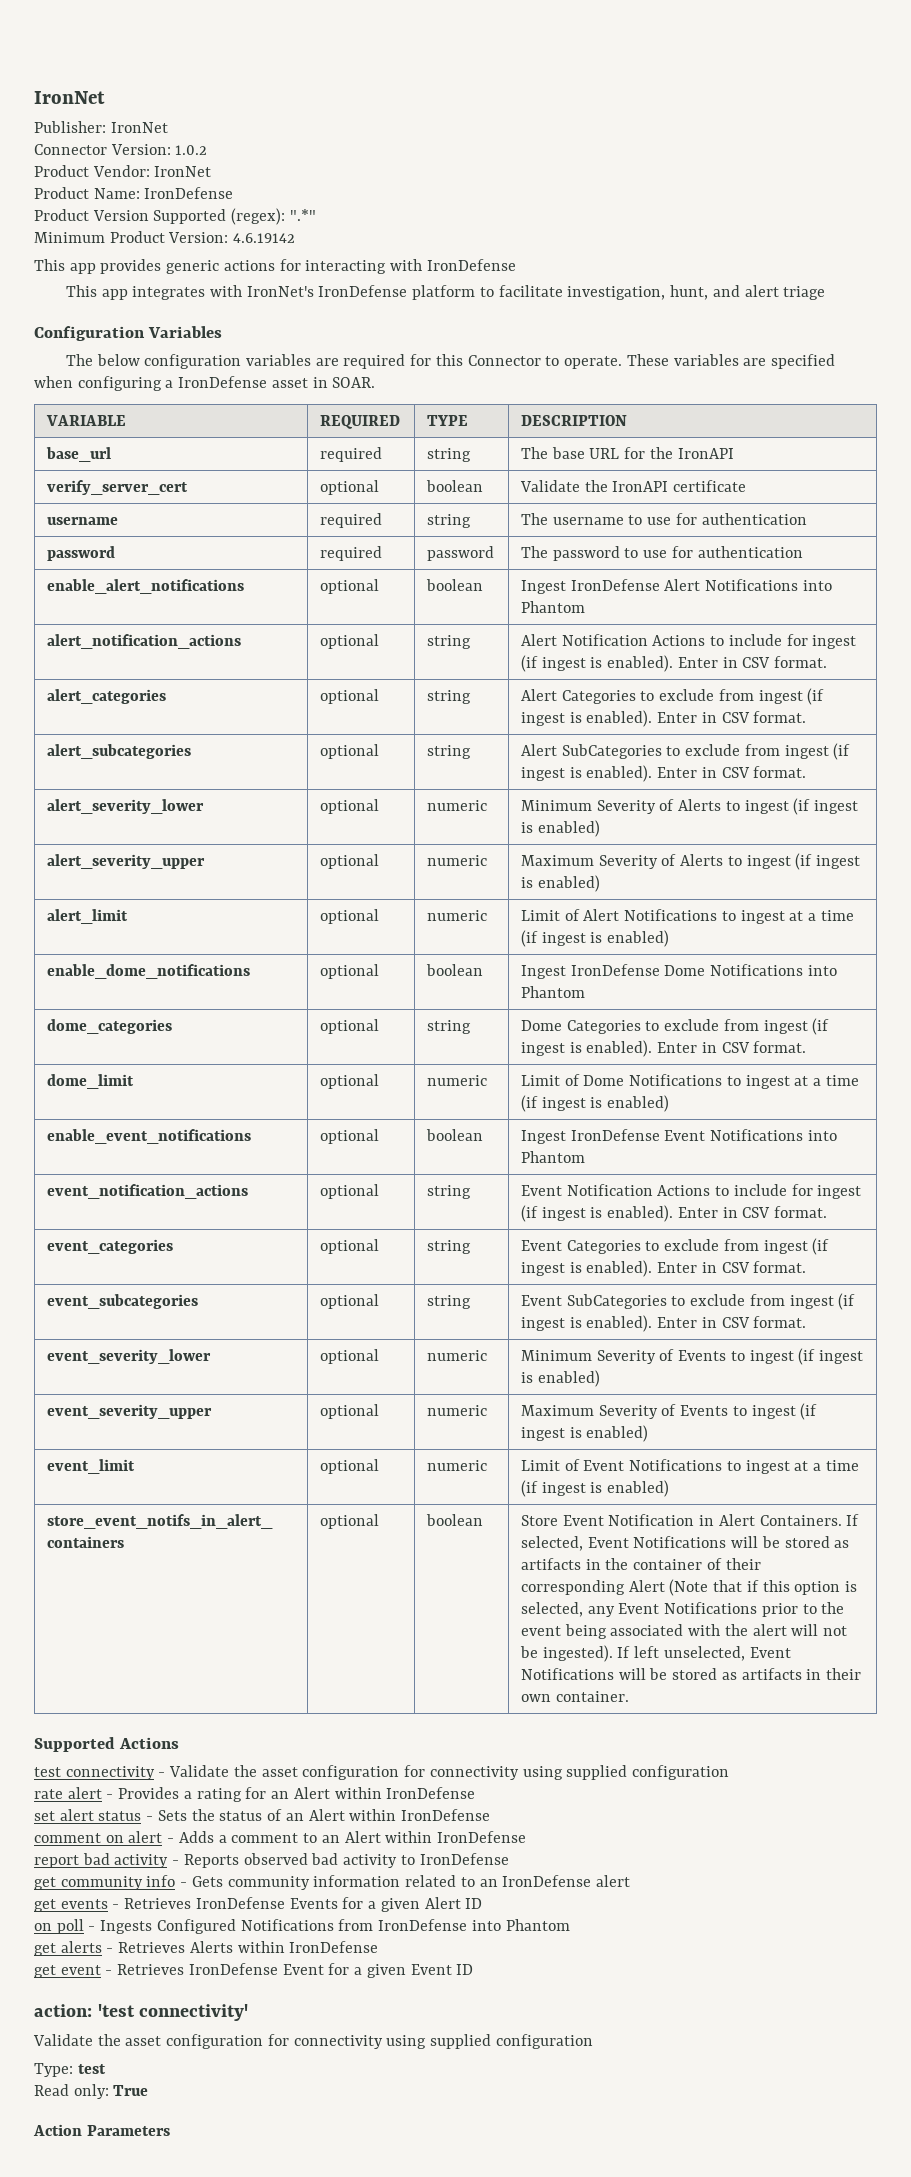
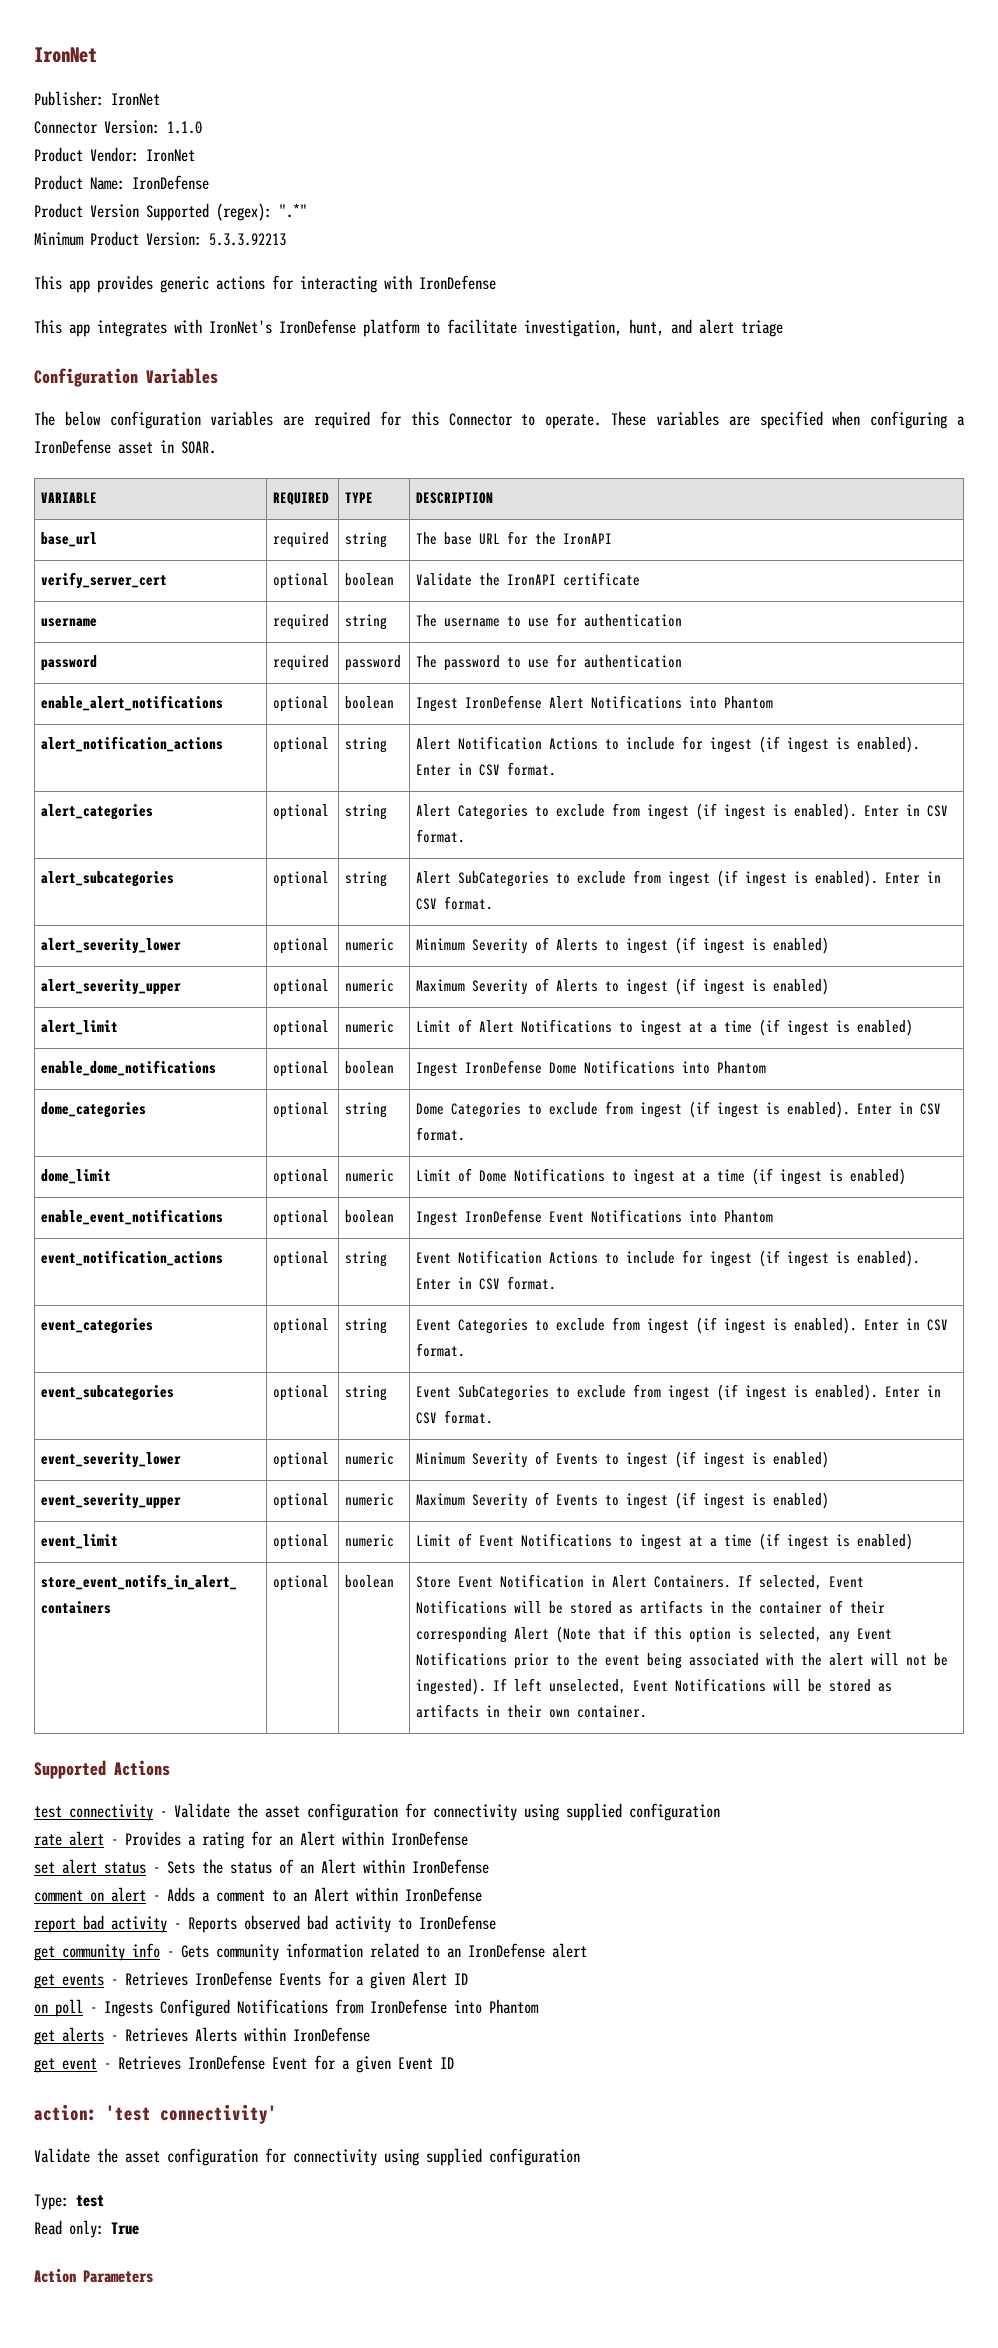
- Connector Version: 1.0.2
+ Connector Version: 1.1.0
- Minimum Product Version: 4.6.19142
+ Minimum Product Version: 5.3.3.92213

